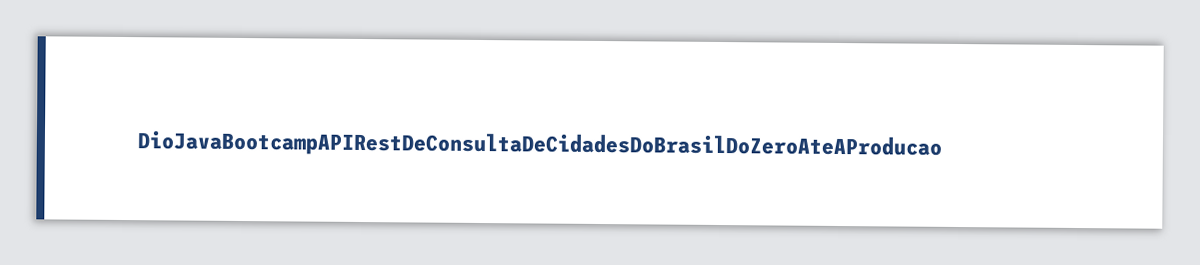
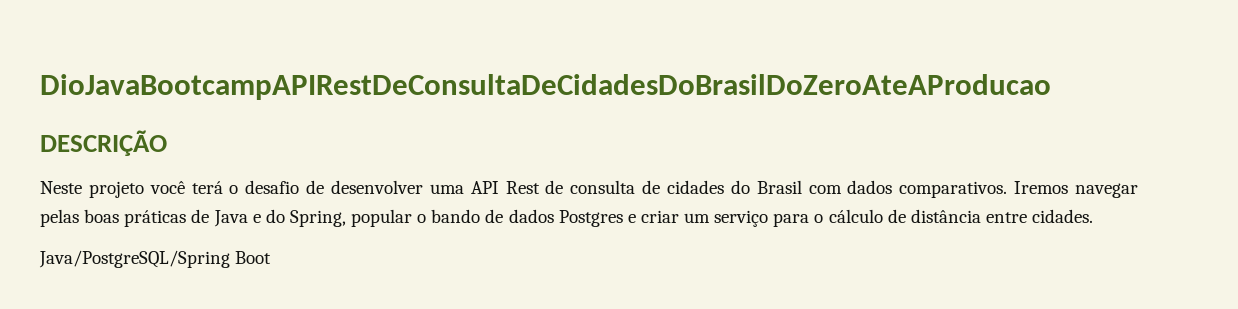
+ DESCRIÇÃO
+ Neste projeto você terá o desafio de desenvolver uma API Rest de consulta de cidades do Brasil com dados comparativos. Iremos navegar pelas boas práticas de Java e do Spring, popular o bando de dados Postgres e criar um serviço para o cálculo de distância entre cidades.
+ Java/PostgreSQL/Spring Boot

